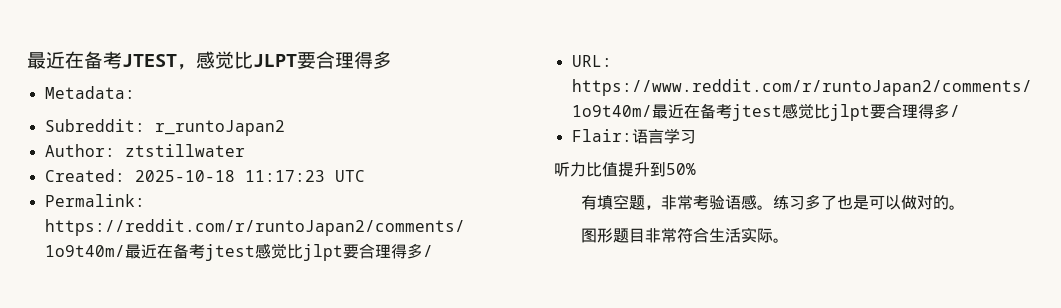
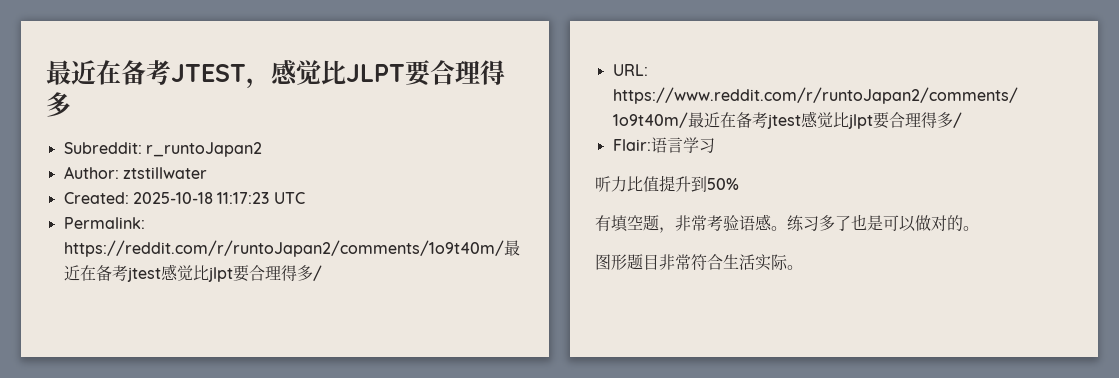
- Metadata:

